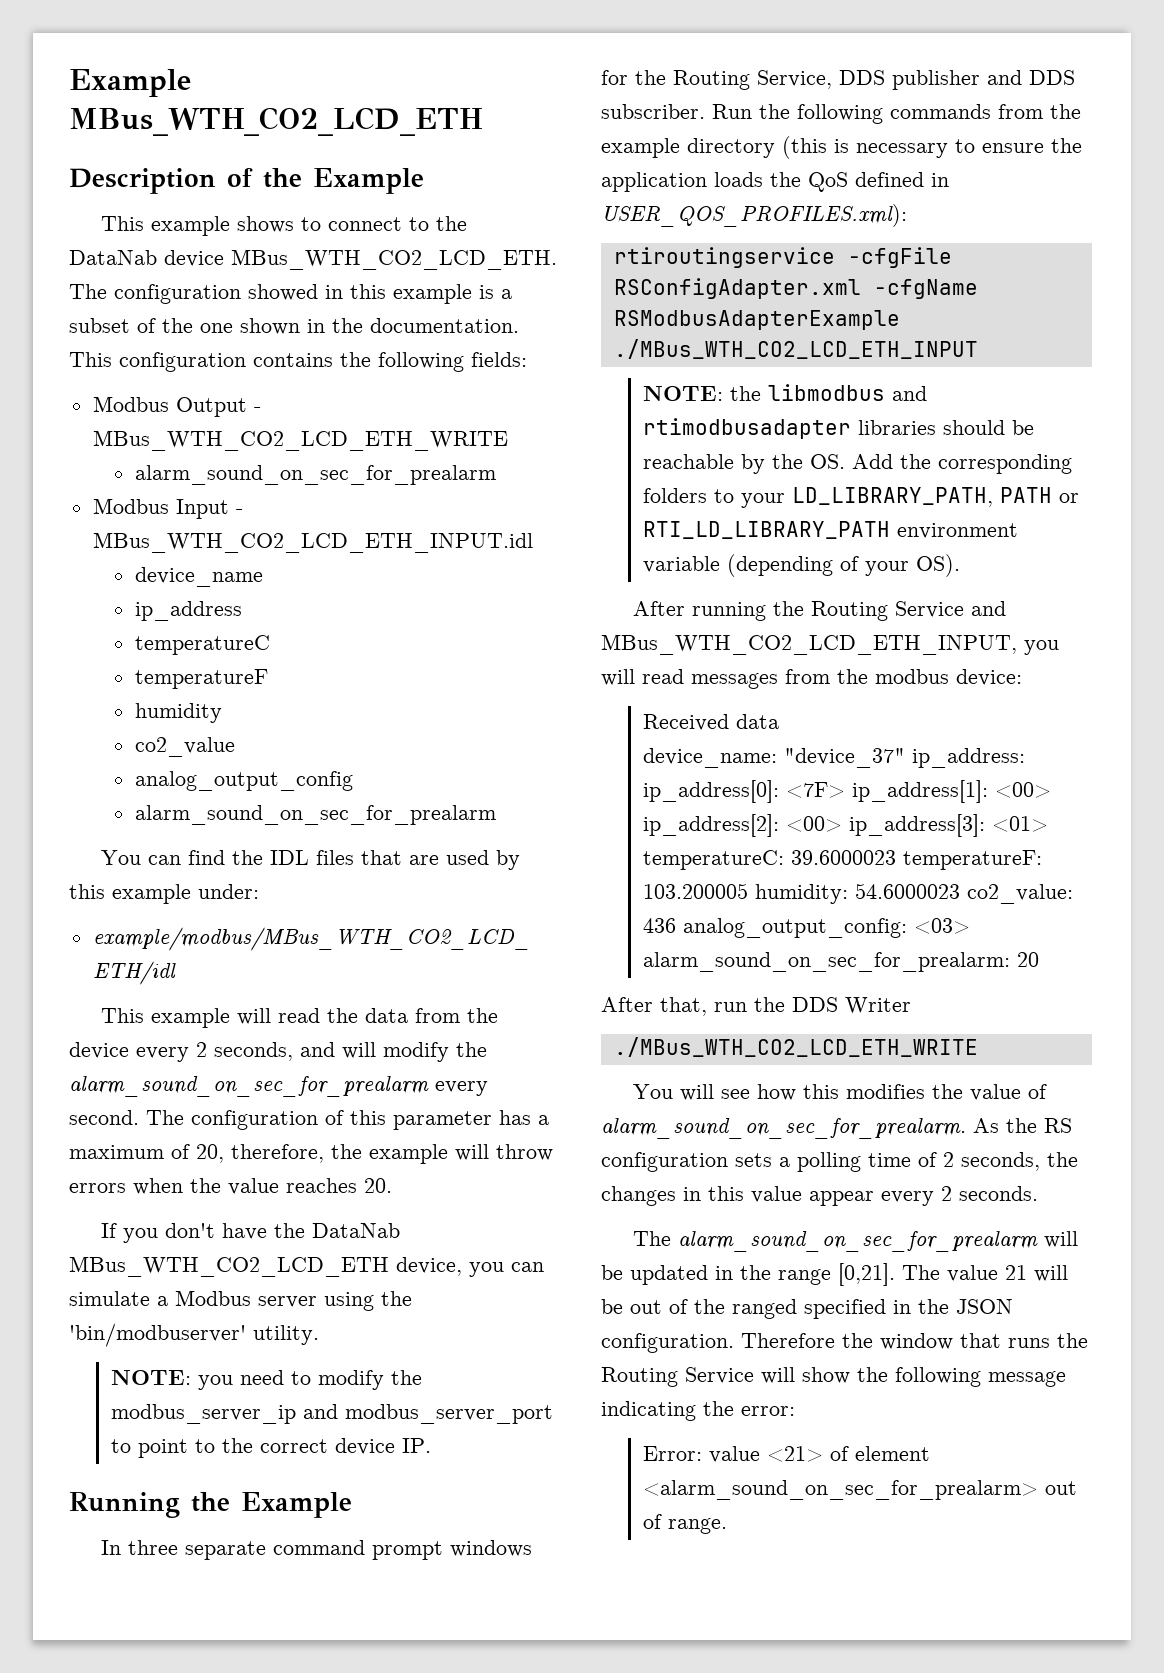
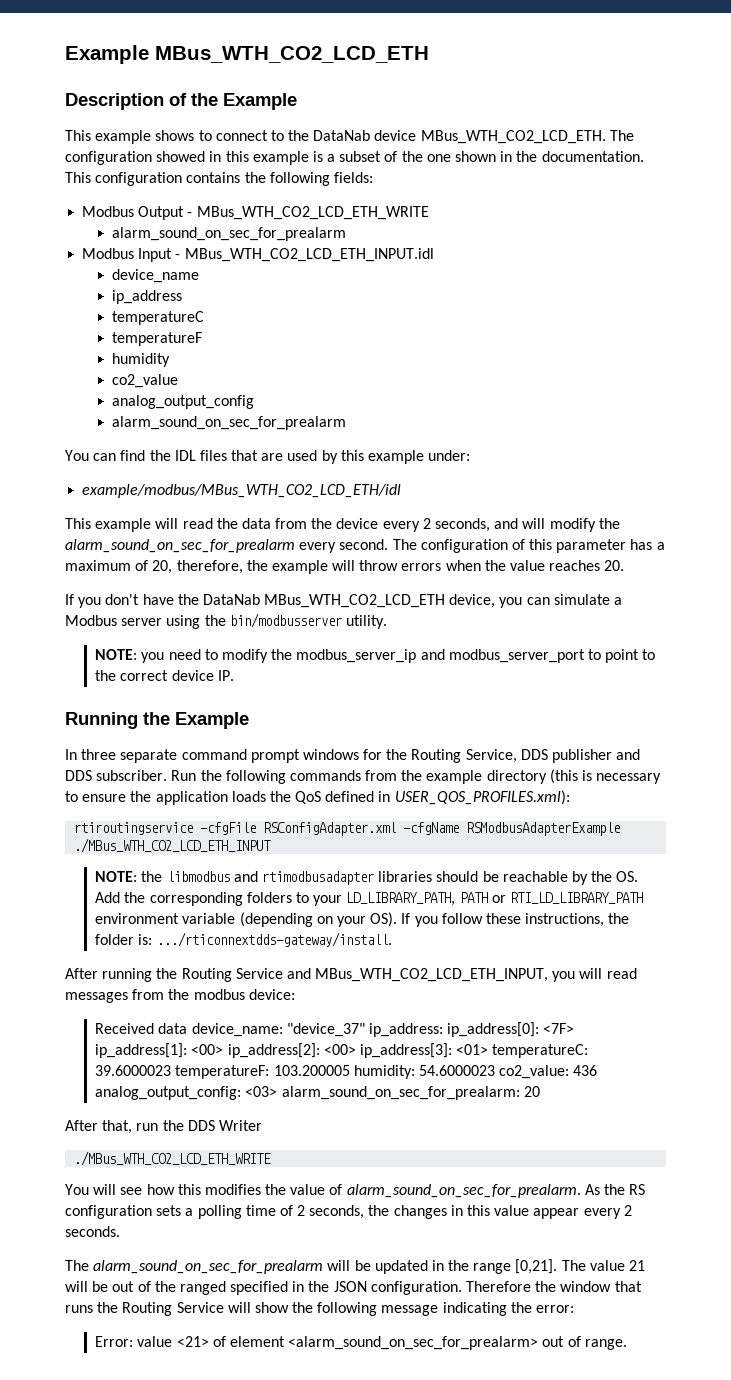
- If you don't have the DataNab MBus_WTH_CO2_LCD_ETH device, you can simulate a Modbus server using the 'bin/modbuserver' utility.
+ If you don't have the DataNab MBus_WTH_CO2_LCD_ETH device, you can simulate a Modbus server using the bin/modbusserver utility.
- NOTE: the libmodbus and rtimodbusadapter libraries should be reachable by the OS. Add the corresponding folders to your LD_LIBRARY_PATH, PATH or RTI_LD_LIBRARY_PATH environment variable (depending of your OS).
+ NOTE: the libmodbus and rtimodbusadapter libraries should be reachable by the OS. Add the corresponding folders to your LD_LIBRARY_PATH, PATH or RTI_LD_LIBRARY_PATH environment variable (depending on your OS). If you follow these instructions, the folder is: .../rticonnextdds-gateway/install.
- Received data
- device_name: "device_37" ip_address: ip_address[0]: <7F> ip_address[1]: <00> ip_address[2]: <00> ip_address[3]: <01> temperatureC: 39.6000023 temperatureF: 103.200005 humidity: 54.6000023 co2_value: 436 analog_output_config: <03> alarm_sound_on_sec_for_prealarm: 20
+ Received data device_name: "device_37" ip_address: ip_address[0]: <7F> ip_address[1]: <00> ip_address[2]: <00> ip_address[3]: <01> temperatureC: 39.6000023 temperatureF: 103.200005 humidity: 54.6000023 co2_value: 436 analog_output_config: <03> alarm_sound_on_sec_for_prealarm: 20

